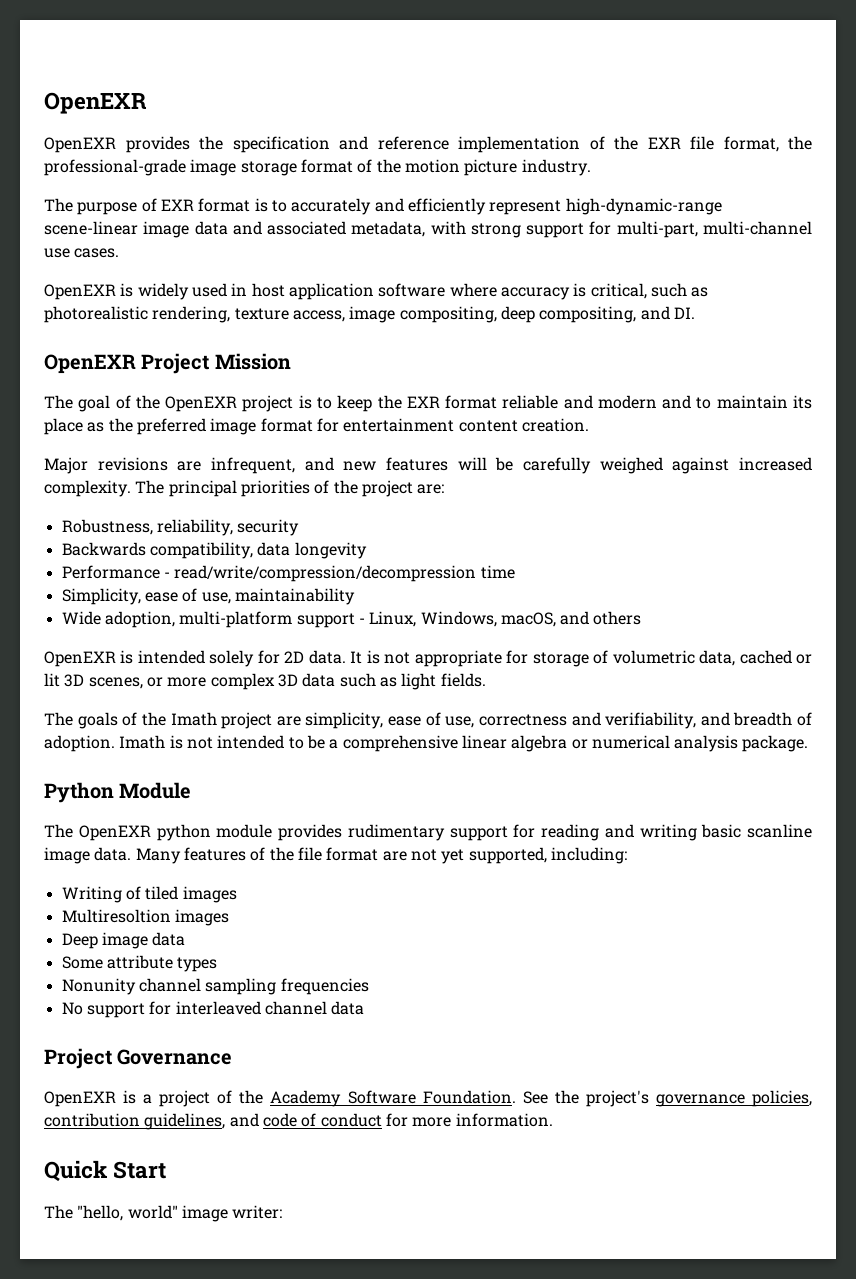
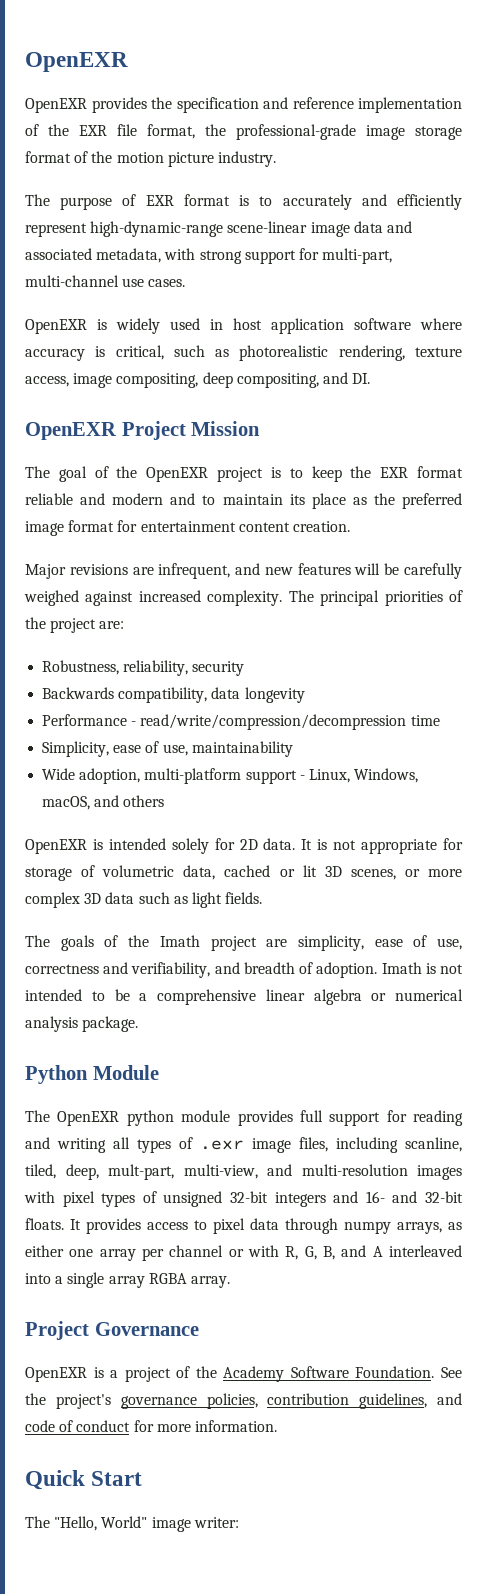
- The OpenEXR python module provides rudimentary support for reading and writing basic scanline image data. Many features of the file format are not yet supported, including:
- Writing of tiled images
- Multiresoltion images
- Deep image data
- Some attribute types
- Nonunity channel sampling frequencies
- No support for interleaved channel data
+ The OpenEXR python module provides full support for reading and writing all types of .exr image files, including scanline, tiled, deep, mult-part, multi-view, and multi-resolution images with pixel types of unsigned 32-bit integers and 16- and 32-bit floats. It provides access to pixel data through numpy arrays, as either one array per channel or with R, G, B, and A interleaved into a single array RGBA array.
- The "hello, world" image writer:
+ The "Hello, World" image writer:

